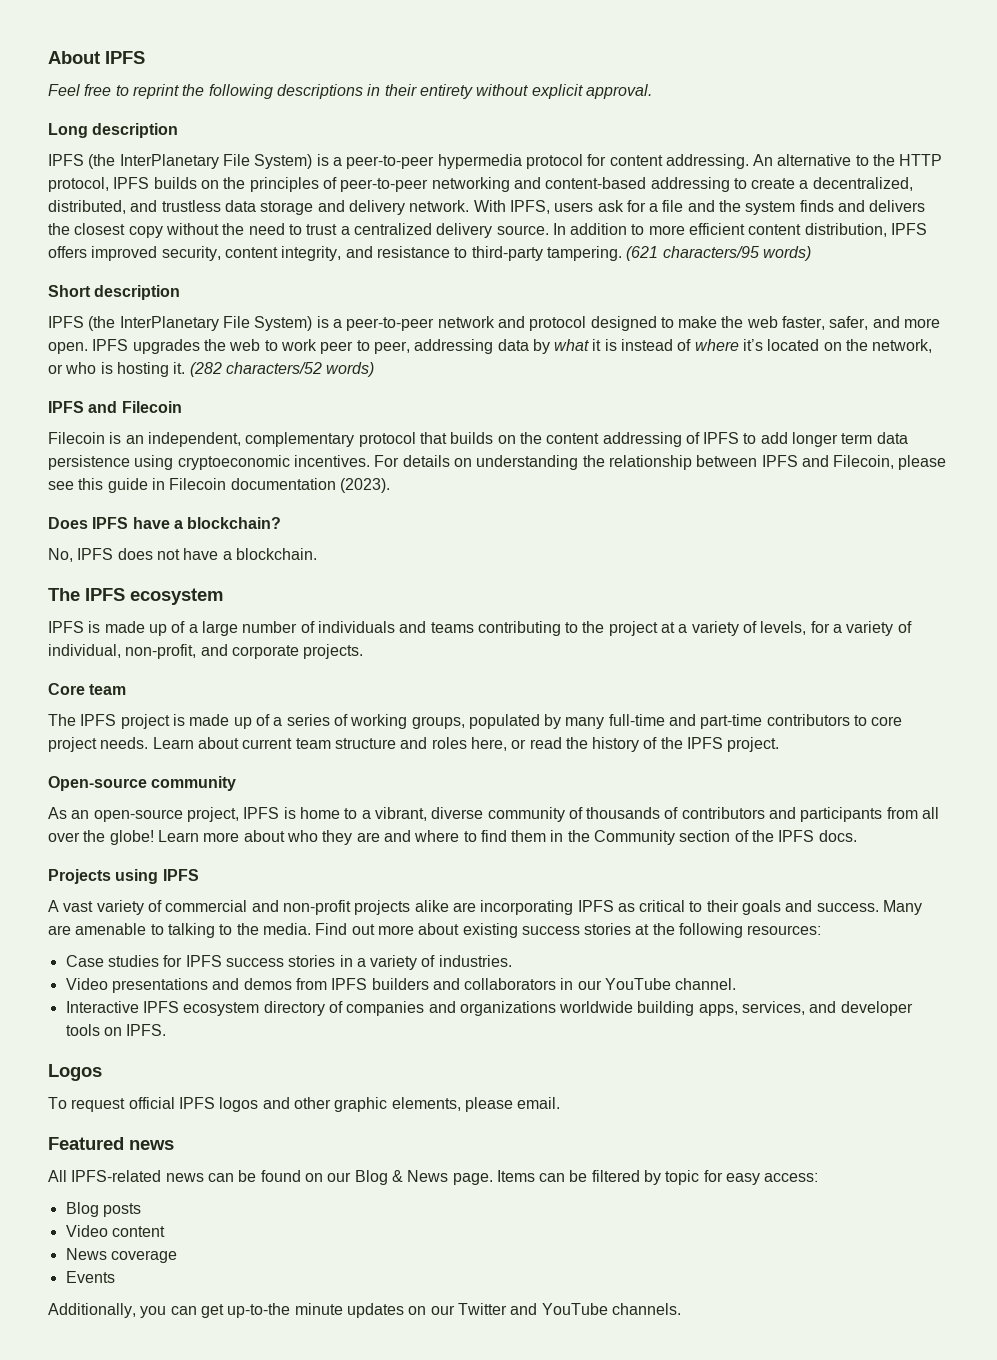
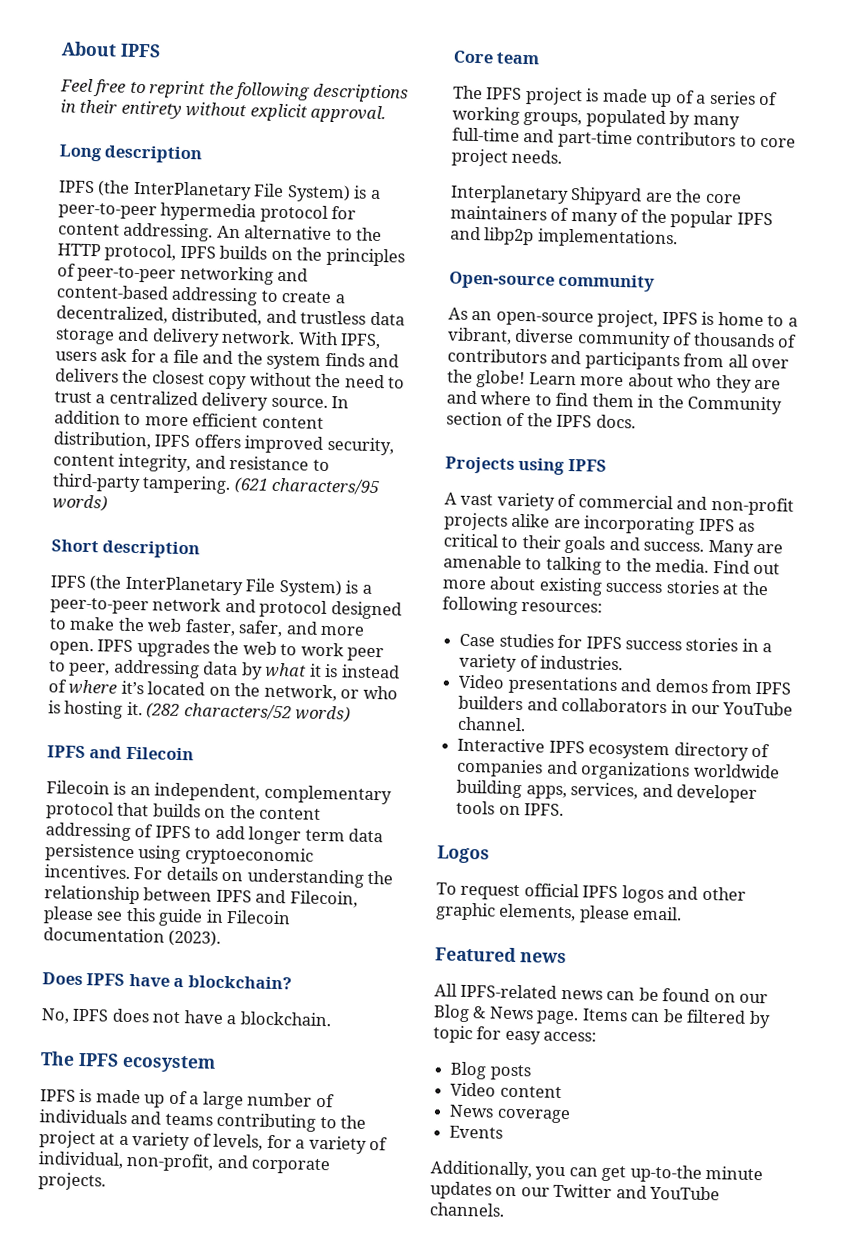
- The IPFS project is made up of a series of working groups, populated by many full-time and part-time contributors to core project needs. Learn about current team structure and roles here, or read the history of the IPFS project.
+ The IPFS project is made up of a series of working groups, populated by many full-time and part-time contributors to core project needs.
+ Interplanetary Shipyard are the core maintainers of many of the popular IPFS and libp2p implementations.

